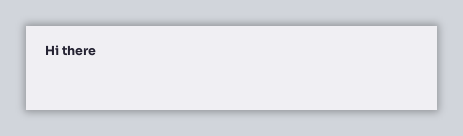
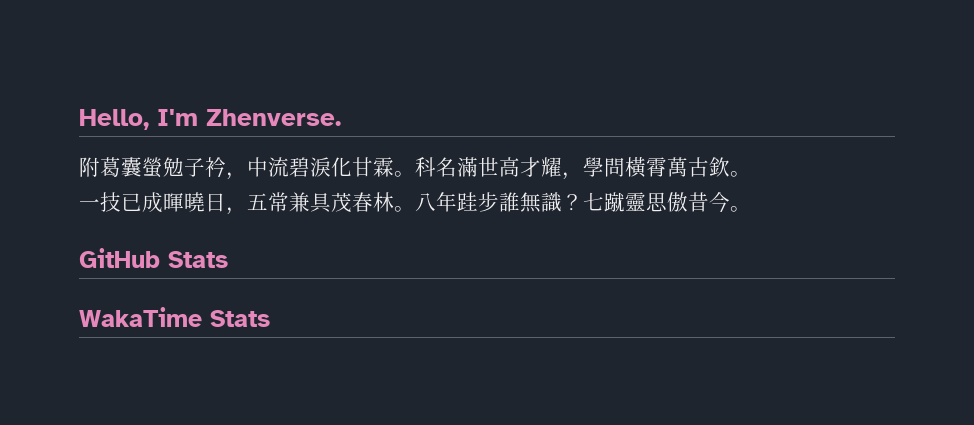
- Hi there
+ Hello, I'm Zhenverse.
+ 附葛囊螢勉子衿，中流碧淚化甘霖。科名滿世高才耀，學問橫霄萬古欽。
+ 一技已成暉曉日，五常兼具茂春林。八年跬步誰無識？七蹴靈思傲昔今。
+ GitHub Stats
+ WakaTime Stats

